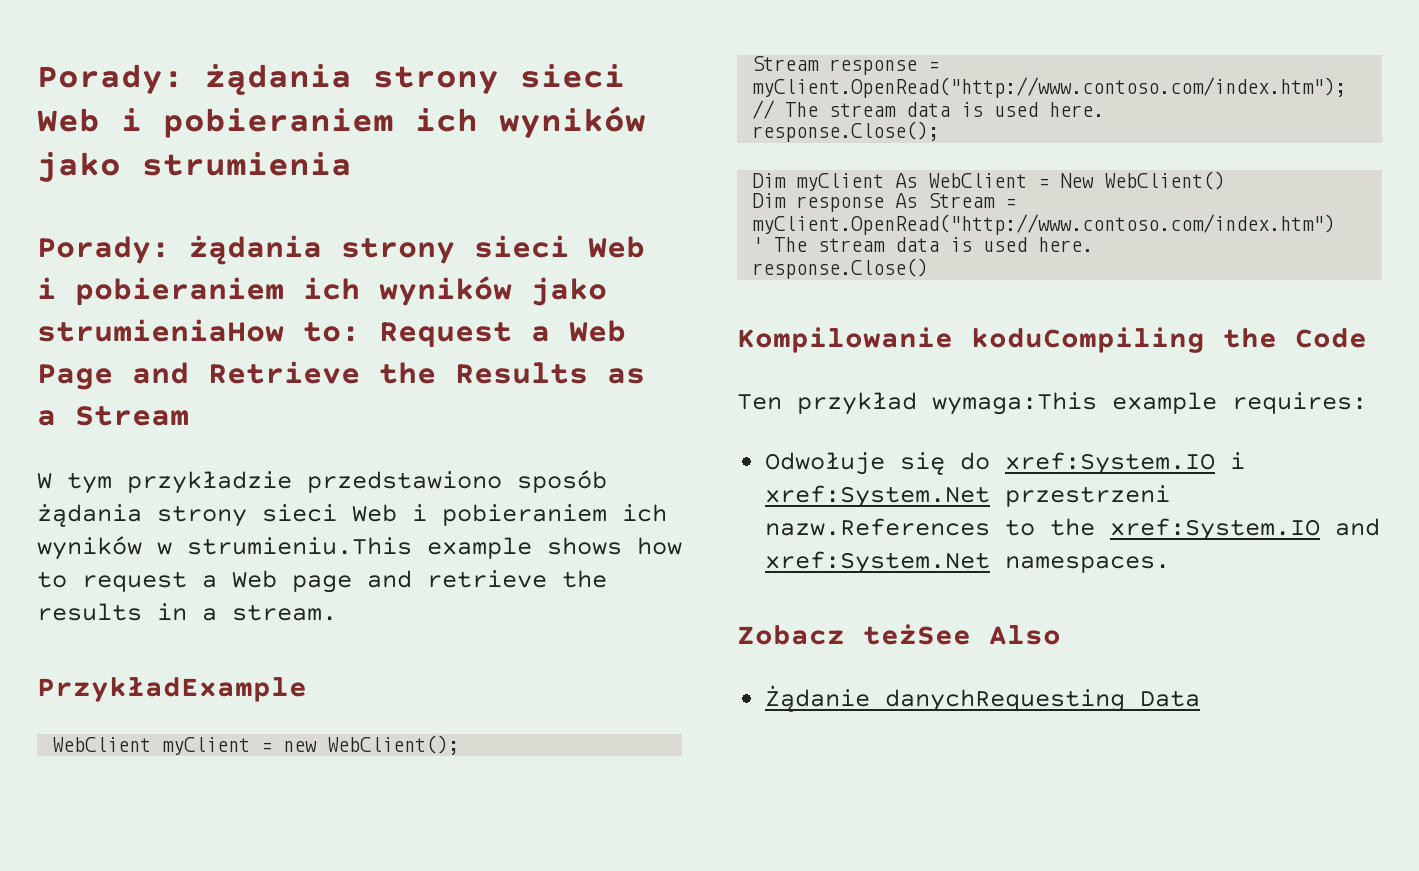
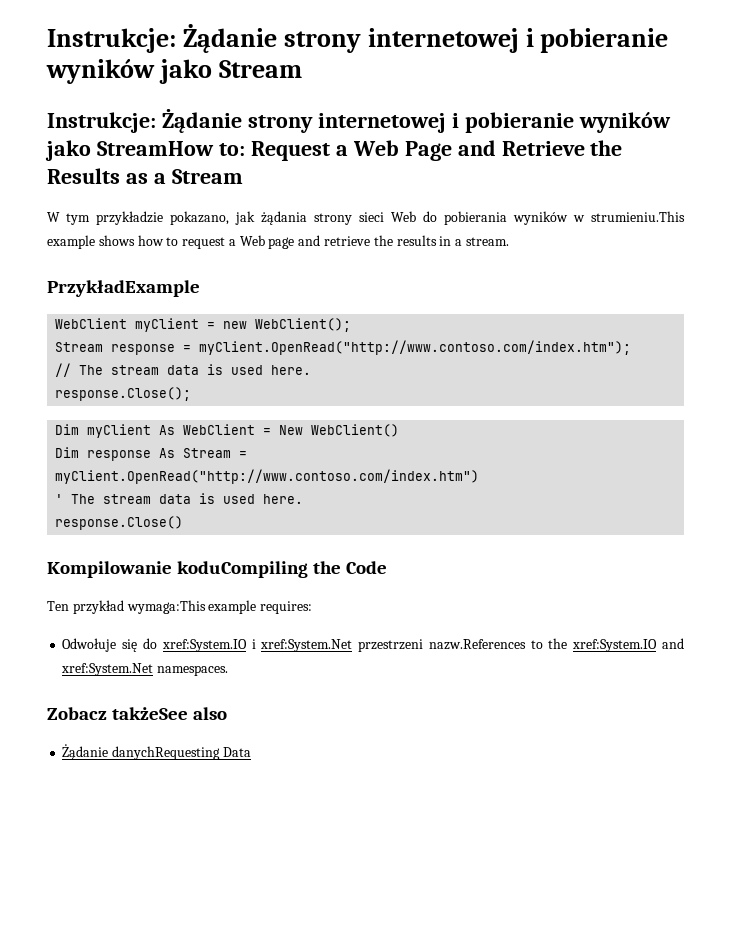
- Porady: żądania strony sieci Web i pobieraniem ich wyników jako strumienia
- Porady: żądania strony sieci Web i pobieraniem ich wyników jako strumieniaHow to: Request a Web Page and Retrieve the Results as a Stream
+ Instrukcje: Żądanie strony internetowej i pobieranie wyników jako Stream
+ Instrukcje: Żądanie strony internetowej i pobieranie wyników jako StreamHow to: Request a Web Page and Retrieve the Results as a Stream
- W tym przykładzie przedstawiono sposób żądania strony sieci Web i pobieraniem ich wyników w strumieniu.This example shows how to request a Web page and retrieve the results in a stream.
+ W tym przykładzie pokazano, jak żądania strony sieci Web do pobierania wyników w strumieniu.This example shows how to request a Web page and retrieve the results in a stream.
- Zobacz teżSee Also
+ Zobacz takżeSee also

